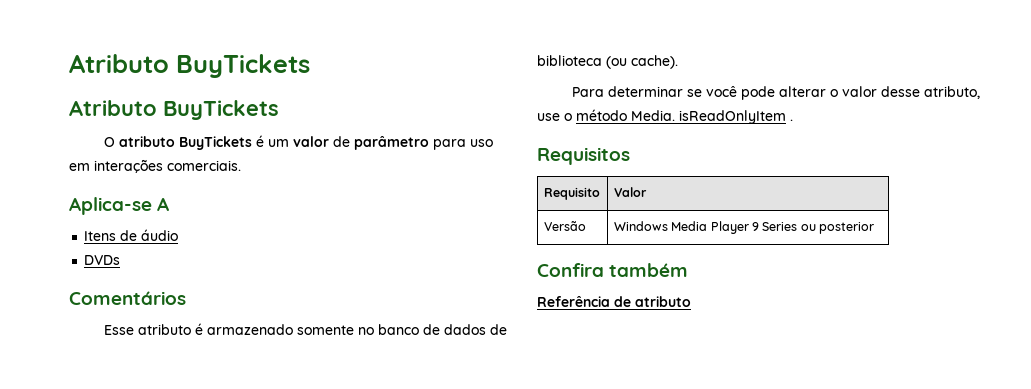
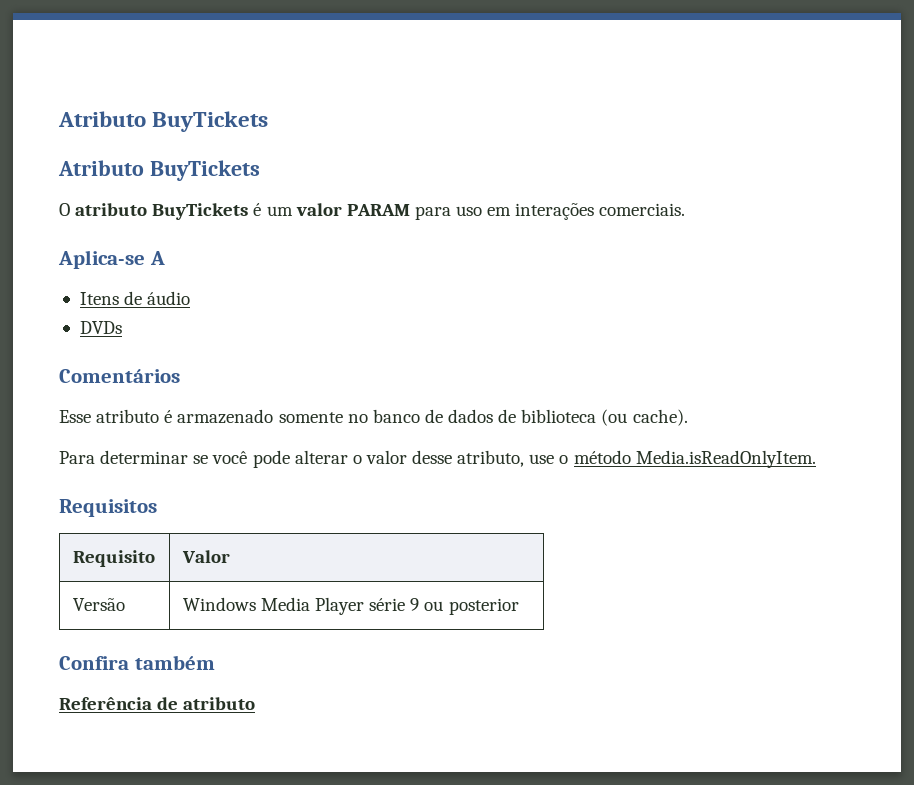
- O atributo BuyTickets é um valor de parâmetro para uso em interações comerciais.
+ O atributo BuyTickets é um valor PARAM para uso em interações comerciais.
- Para determinar se você pode alterar o valor desse atributo, use o método Media. isReadOnlyItem .
+ Para determinar se você pode alterar o valor desse atributo, use o método Media.isReadOnlyItem.
- Versão | Windows Media Player 9 Series ou posterior
+ Versão | Windows Media Player série 9 ou posterior

